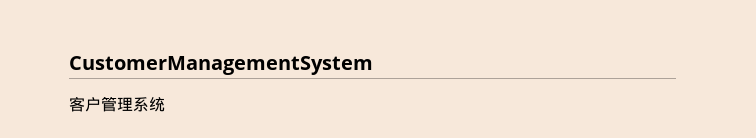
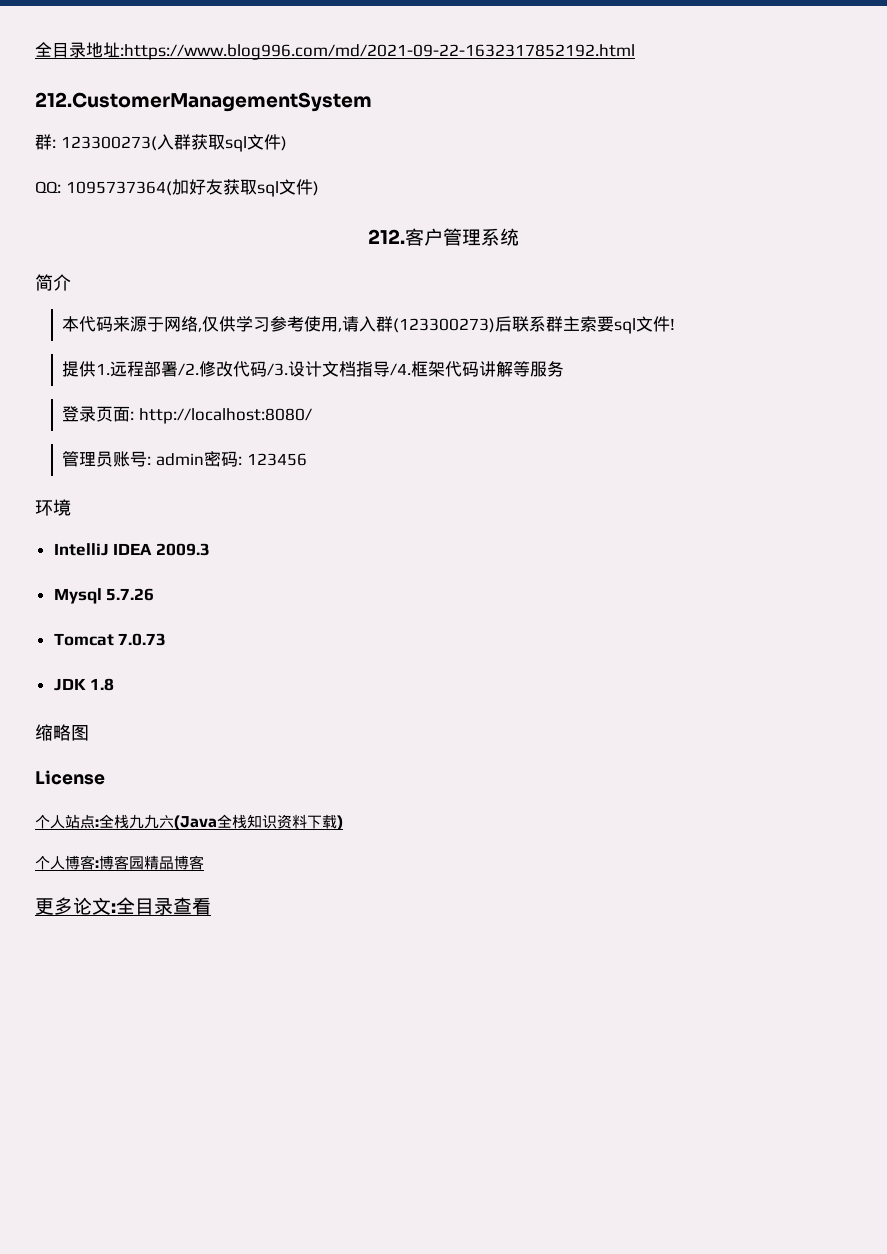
- CustomerManagementSystem
- 客户管理系统
+ 全目录地址:https://www.blog996.com/md/2021-09-22-1632317852192.html
+ 212.CustomerManagementSystem
+ 群: 123300273(入群获取sql文件)
+ QQ: 1095737364(加好友获取sql文件)
+ 212.客户管理系统
+ 简介
+ 本代码来源于网络,仅供学习参考使用,请入群(123300273)后联系群主索要sql文件!
+ 提供1.远程部署/2.修改代码/3.设计文档指导/4.框架代码讲解等服务
+ 登录页面: http://localhost:8080/
+ 管理员账号: admin密码: 123456
+ 环境
+ IntelliJ IDEA 2009.3
+ Mysql 5.7.26
+ Tomcat 7.0.73
+ JDK 1.8
+ 缩略图
+ License
+ 个人站点:全栈九九六(Java全栈知识资料下载)
+ 个人博客:博客园精品博客
+ 更多论文:全目录查看

